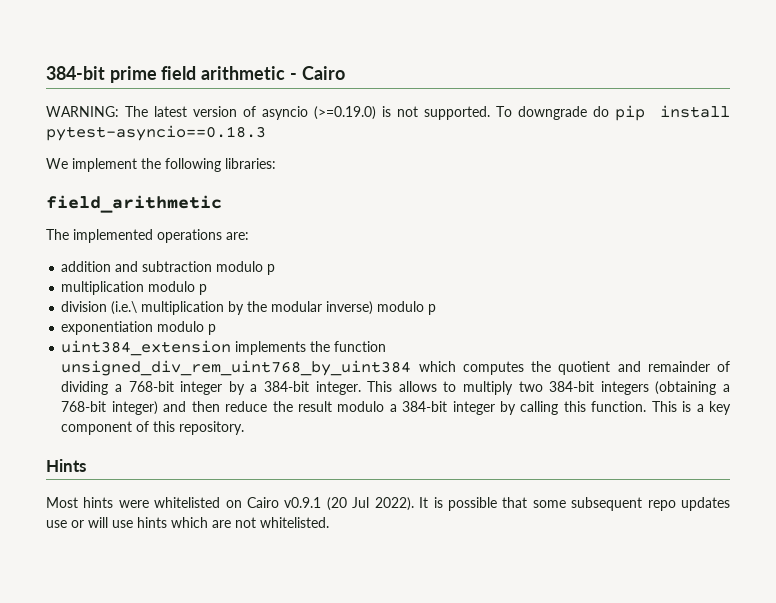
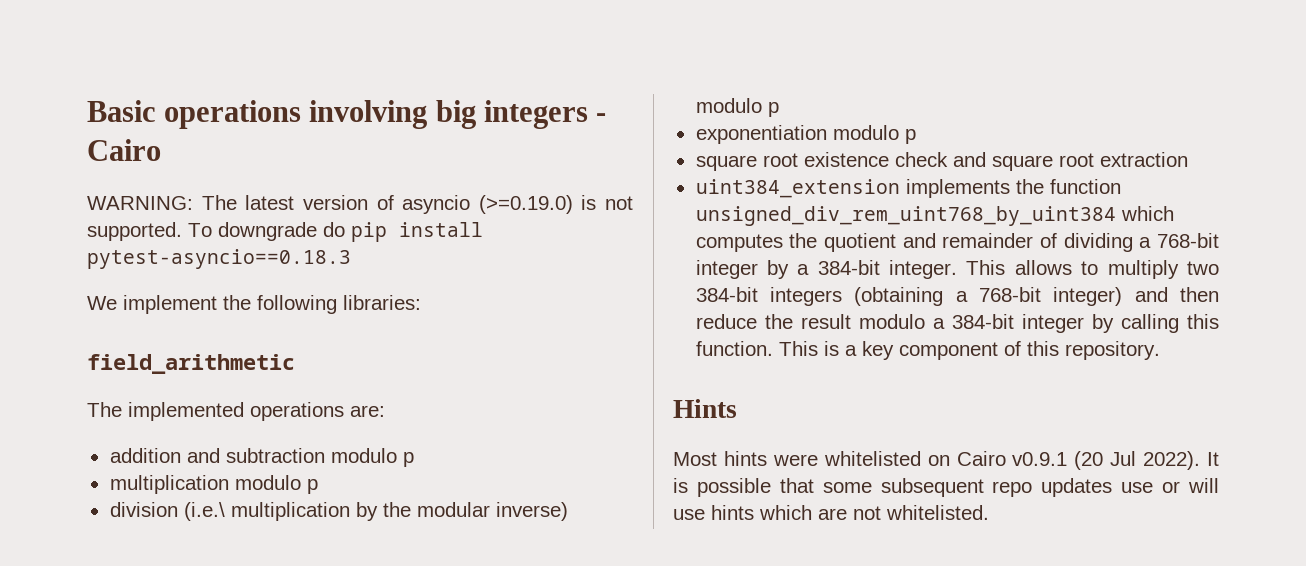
- 384-bit prime field arithmetic - Cairo
+ Basic operations involving big integers - Cairo
+ square root existence check and square root extraction

